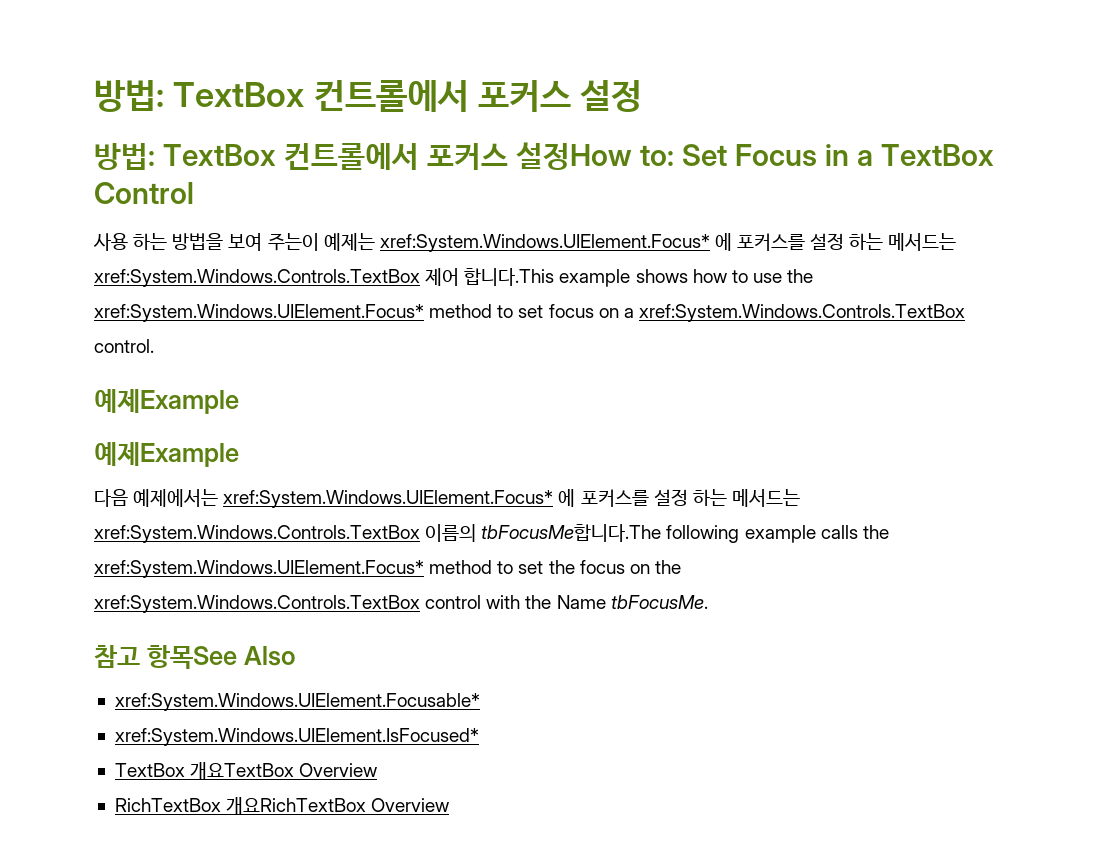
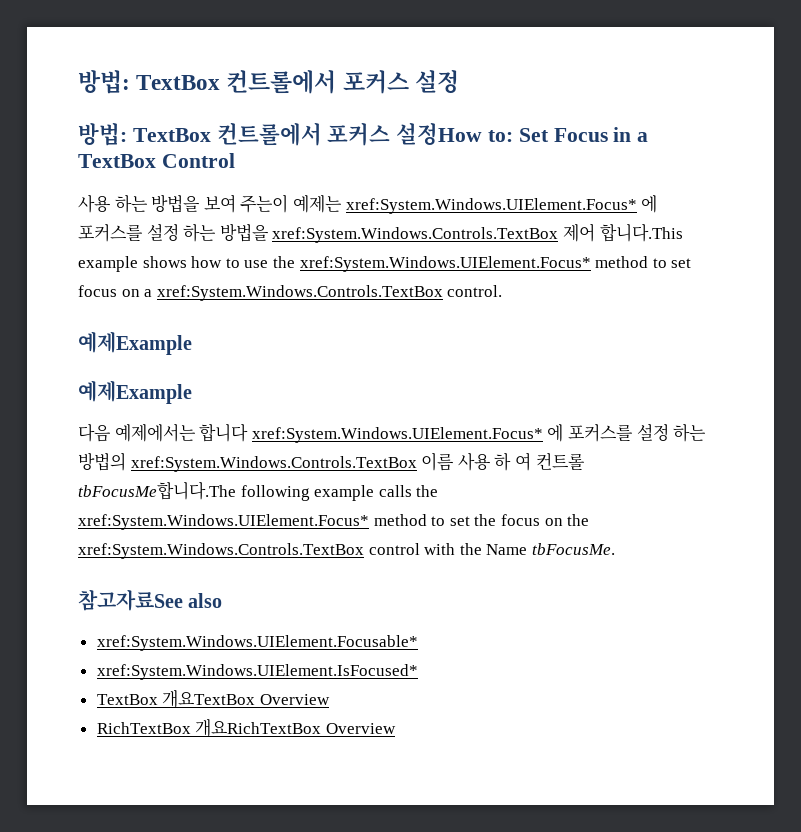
- 사용 하는 방법을 보여 주는이 예제는 xref:System.Windows.UIElement.Focus* 에 포커스를 설정 하는 메서드는 xref:System.Windows.Controls.TextBox 제어 합니다.This example shows how to use the xref:System.Windows.UIElement.Focus* method to set focus on a xref:System.Windows.Controls.TextBox control.
+ 사용 하는 방법을 보여 주는이 예제는 xref:System.Windows.UIElement.Focus* 에 포커스를 설정 하는 방법을 xref:System.Windows.Controls.TextBox 제어 합니다.This example shows how to use the xref:System.Windows.UIElement.Focus* method to set focus on a xref:System.Windows.Controls.TextBox control.
- 다음 예제에서는 xref:System.Windows.UIElement.Focus* 에 포커스를 설정 하는 메서드는 xref:System.Windows.Controls.TextBox 이름의 tbFocusMe합니다.The following example calls the xref:System.Windows.UIElement.Focus* method to set the focus on the xref:System.Windows.Controls.TextBox control with the Name tbFocusMe.
+ 다음 예제에서는 합니다 xref:System.Windows.UIElement.Focus* 에 포커스를 설정 하는 방법의 xref:System.Windows.Controls.TextBox 이름 사용 하 여 컨트롤 tbFocusMe합니다.The following example calls the xref:System.Windows.UIElement.Focus* method to set the focus on the xref:System.Windows.Controls.TextBox control with the Name tbFocusMe.
- 참고 항목See Also
+ 참고자료See also

